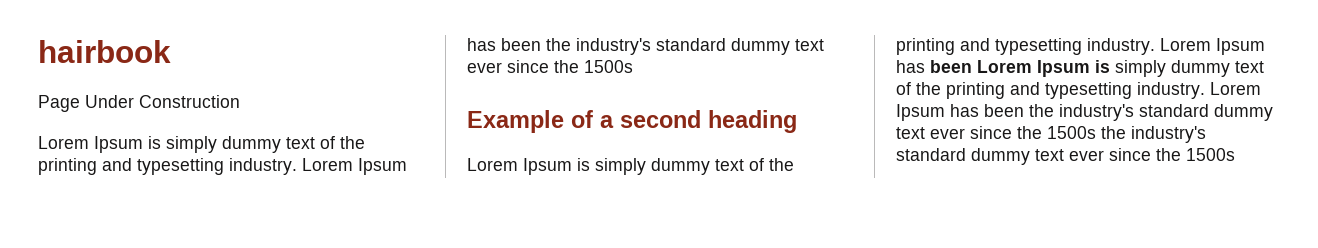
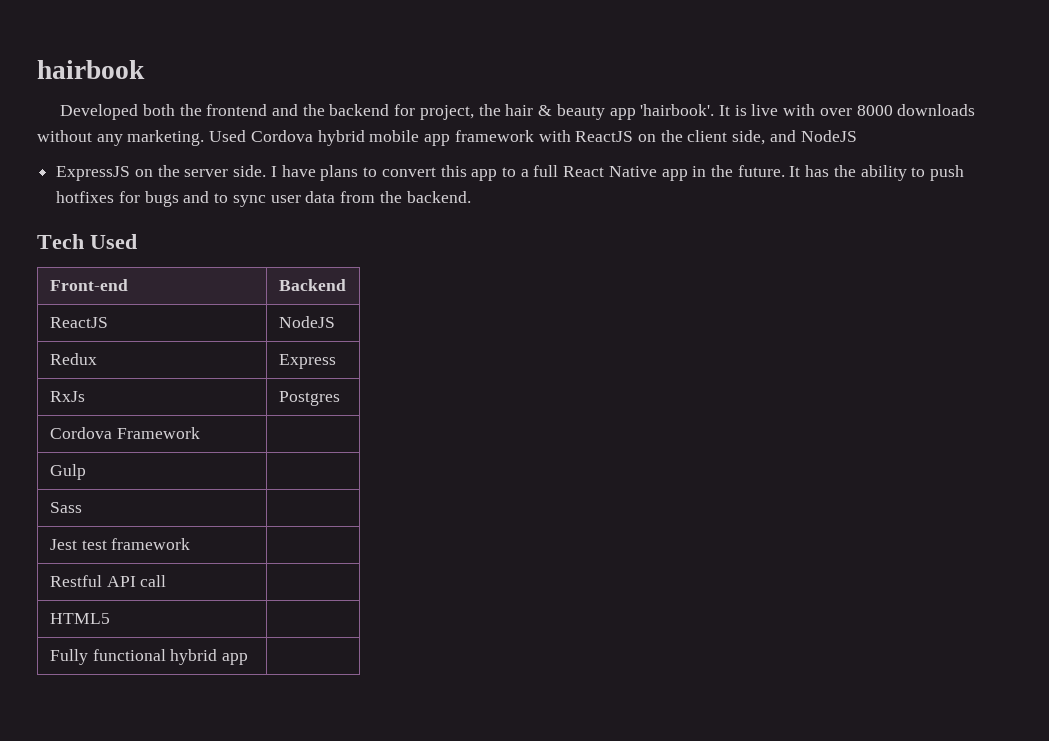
- Page Under Construction
- Lorem Ipsum is simply dummy text of the printing and typesetting industry. Lorem Ipsum has been the industry's standard dummy text ever since the 1500s
- Example of a second heading
- Lorem Ipsum is simply dummy text of the printing and typesetting industry. Lorem Ipsum has been Lorem Ipsum is simply dummy text of the printing and typesetting industry. Lorem Ipsum has been the industry's standard dummy text ever since the 1500s the industry's standard dummy text ever since the 1500s
+ Developed both the frontend and the backend for project, the hair & beauty app 'hairbook'. It is live with over 8000 downloads without any marketing. Used Cordova hybrid mobile app framework with ReactJS on the client side, and NodeJS
+ ExpressJS on the server side. I have plans to convert this app to a full React Native app in the future. It has the ability to push hotfixes for bugs and to sync user data from the backend.
+ Tech Used
+ Front-end | Backend
+ ReactJS | NodeJS
+ Redux | Express
+ RxJs | Postgres
+ Cordova Framework |
+ Gulp |
+ Sass |
+ Jest test framework |
+ Restful API call |
+ HTML5 |
+ Fully functional hybrid app |

